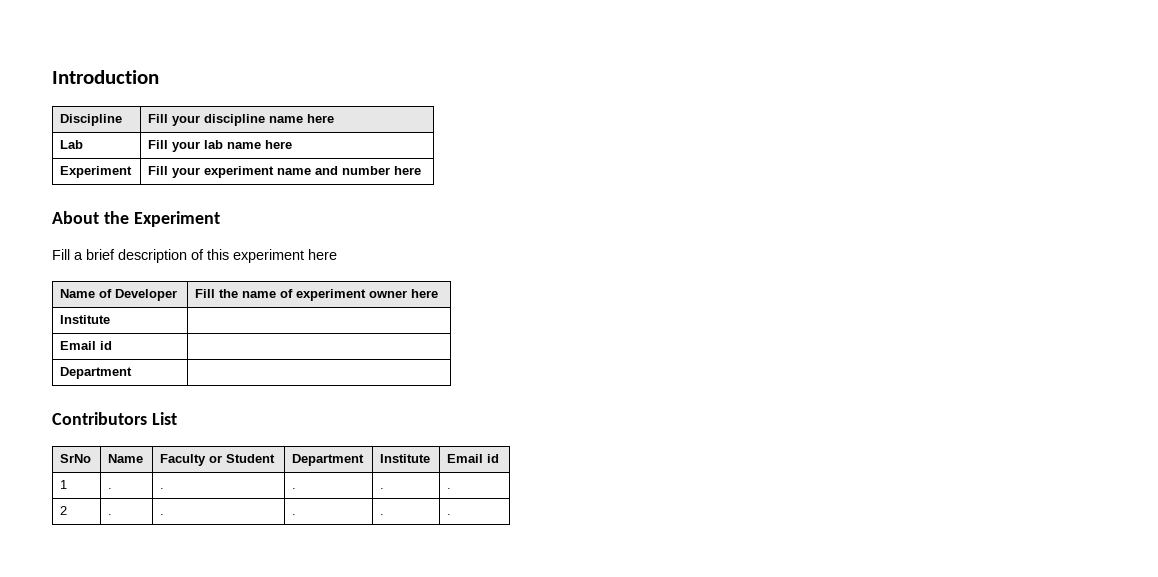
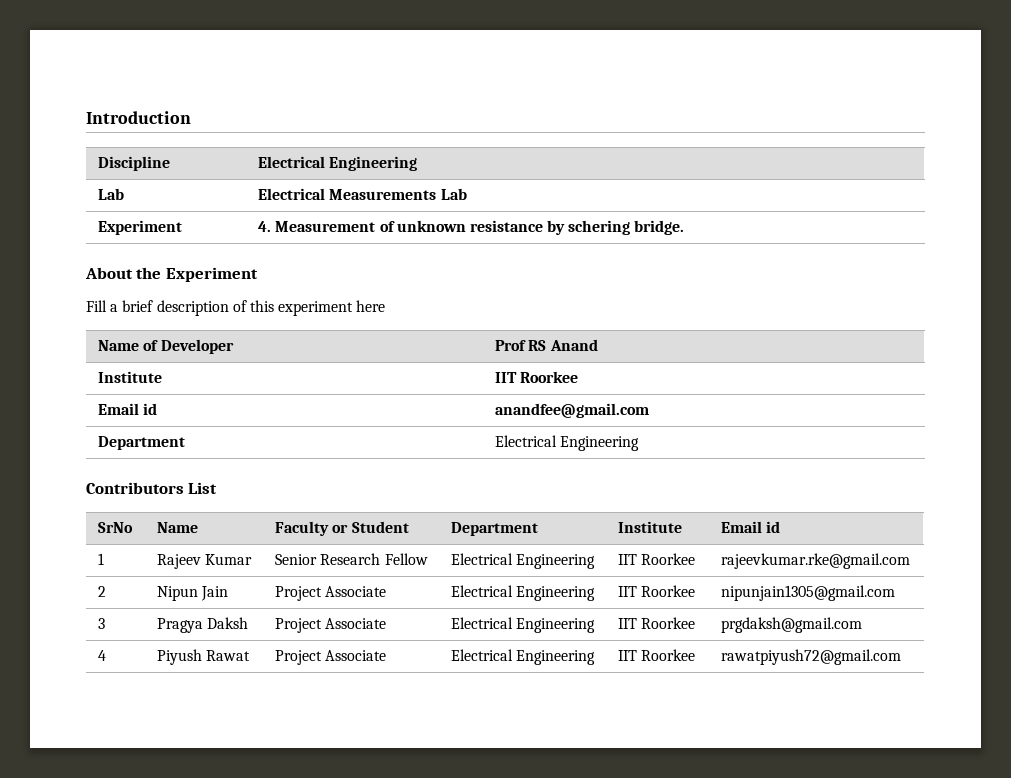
- Discipline | Fill your discipline name here
- Lab | Fill your lab name here
- Experiment | Fill your experiment name and number here
+ Discipline | Electrical Engineering
+ Lab | Electrical Measurements Lab
+ Experiment | 4. Measurement of unknown resistance by schering bridge.
- Name of Developer | Fill the name of experiment owner here
- Institute |
+ Name of Developer | Prof RS Anand
+ Institute | IIT Roorkee
- Email id |
- Department |
+ Email id | anandfee@gmail.com
+ Department | Electrical Engineering
- 1 | . | . | . | . | .
- 2 | . | . | . | . | .
+ 1 | Rajeev Kumar | Senior Research Fellow | Electrical Engineering | IIT Roorkee | rajeevkumar.rke@gmail.com
+ 2 | Nipun Jain | Project Associate | Electrical Engineering | IIT Roorkee | nipunjain1305@gmail.com
+ 3 | Pragya Daksh | Project Associate | Electrical Engineering | IIT Roorkee | prgdaksh@gmail.com
+ 4 | Piyush Rawat | Project Associate | Electrical Engineering | IIT Roorkee | rawatpiyush72@gmail.com

